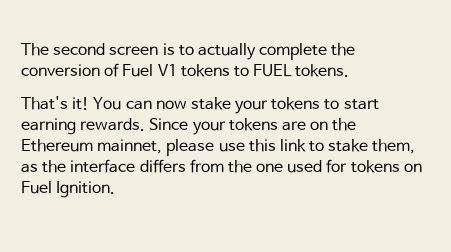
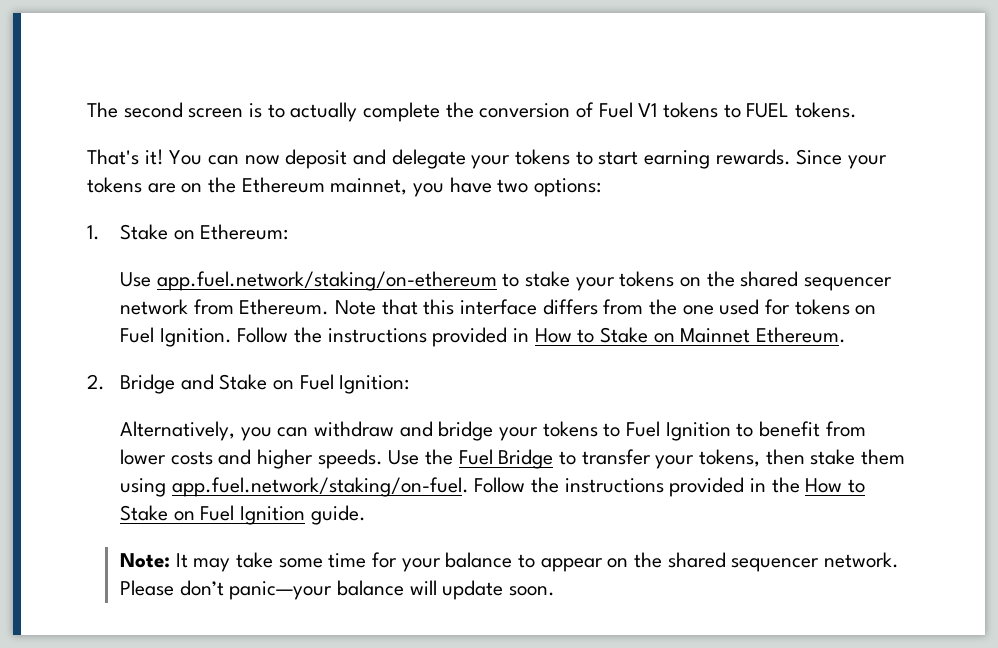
- You can now stake your tokens to start earning rewards.
+ You can now deposit and delegate your tokens to start earning rewards.
- Since your tokens are on the Ethereum mainnet, please use this link to stake them, as the interface differs from the one used for tokens on Fuel Ignition.
+ Since your tokens are on the Ethereum mainnet, you have two options:
+ 1. Stake on Ethereum:
+ Use app.fuel.network/staking/on-ethereum to stake your tokens on the shared sequencer network from Ethereum. Note that this interface differs from the one used for tokens on Fuel Ignition.
+ Follow the instructions provided in How to Stake on Mainnet Ethereum.
+ 2. Bridge and Stake on Fuel Ignition:
+ Alternatively, you can withdraw and bridge your tokens to Fuel Ignition to benefit from lower costs and higher speeds. Use the Fuel Bridge to transfer your tokens, then stake them using app.fuel.network/staking/on-fuel. Follow the instructions provided in the How to Stake on Fuel Ignition guide.
+ Note: It may take some time for your balance to appear on the shared sequencer network. Please don’t panic—your balance will update soon.

